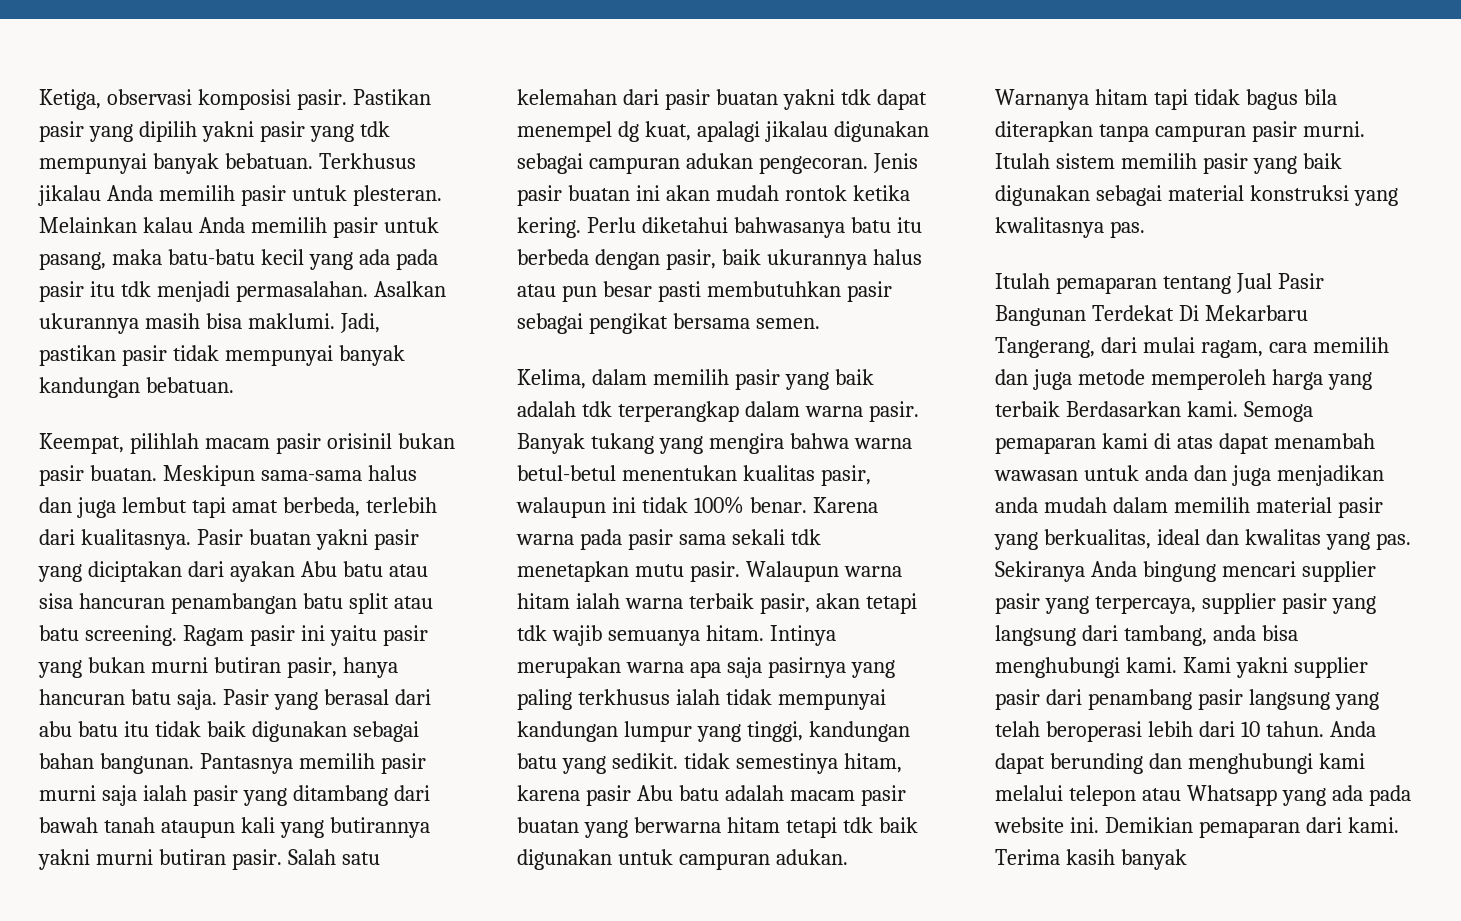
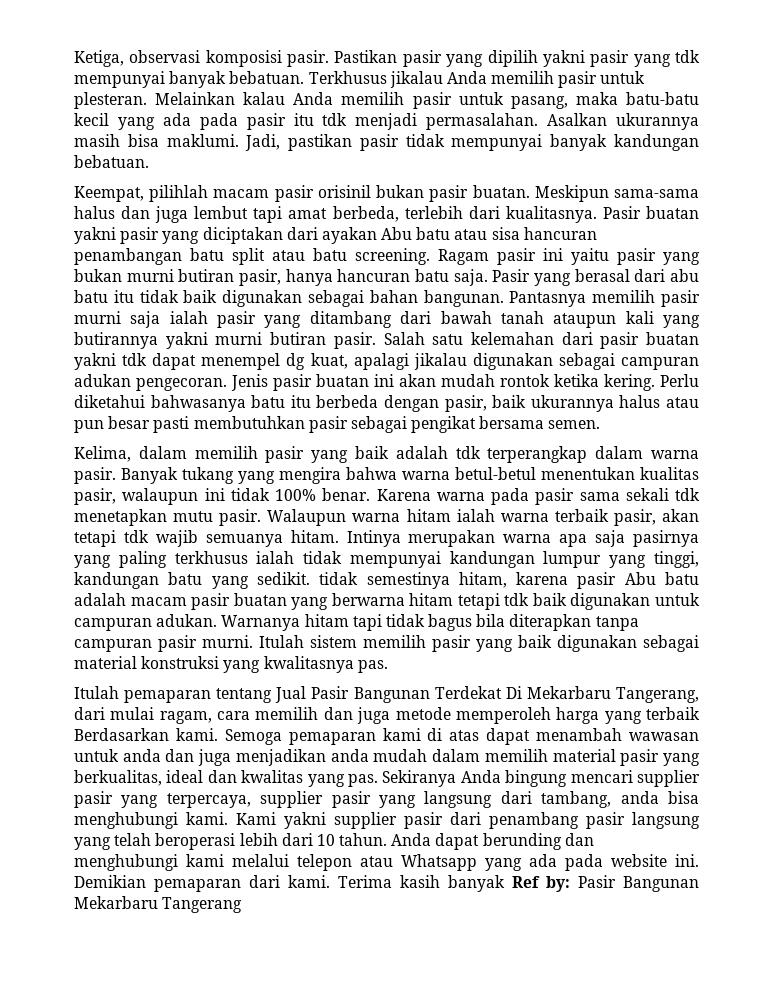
- Terima kasih banyak
+ Terima kasih banyak Ref by: Pasir Bangunan Mekarbaru Tangerang

